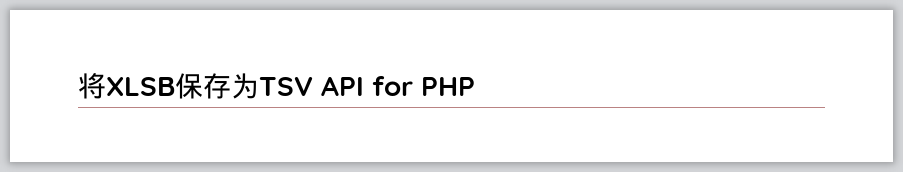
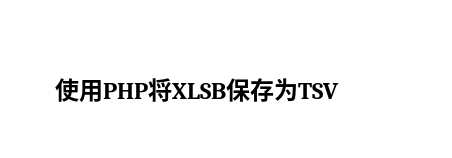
- 将XLSB保存为TSV API for PHP
+ 使用PHP将XLSB保存为TSV

